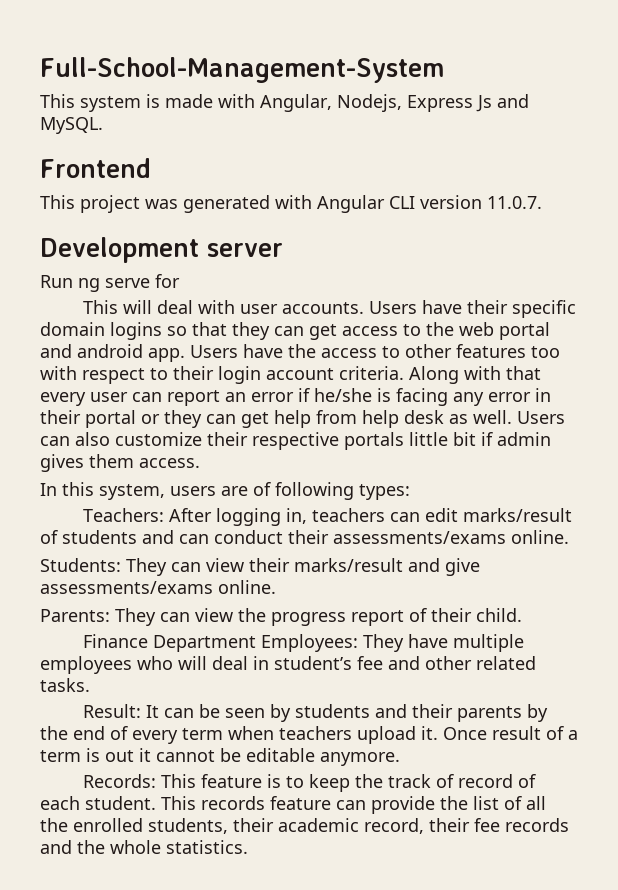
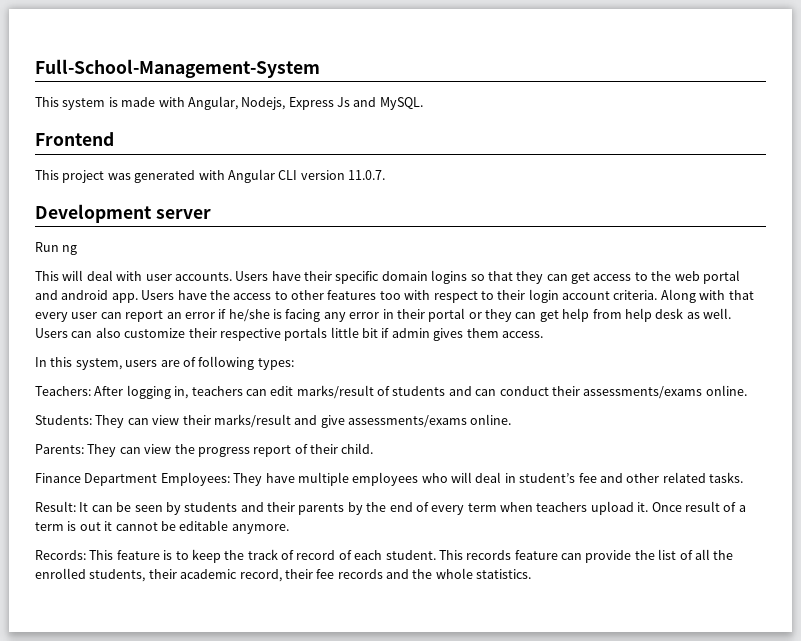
- Run ng serve for
+ Run ng

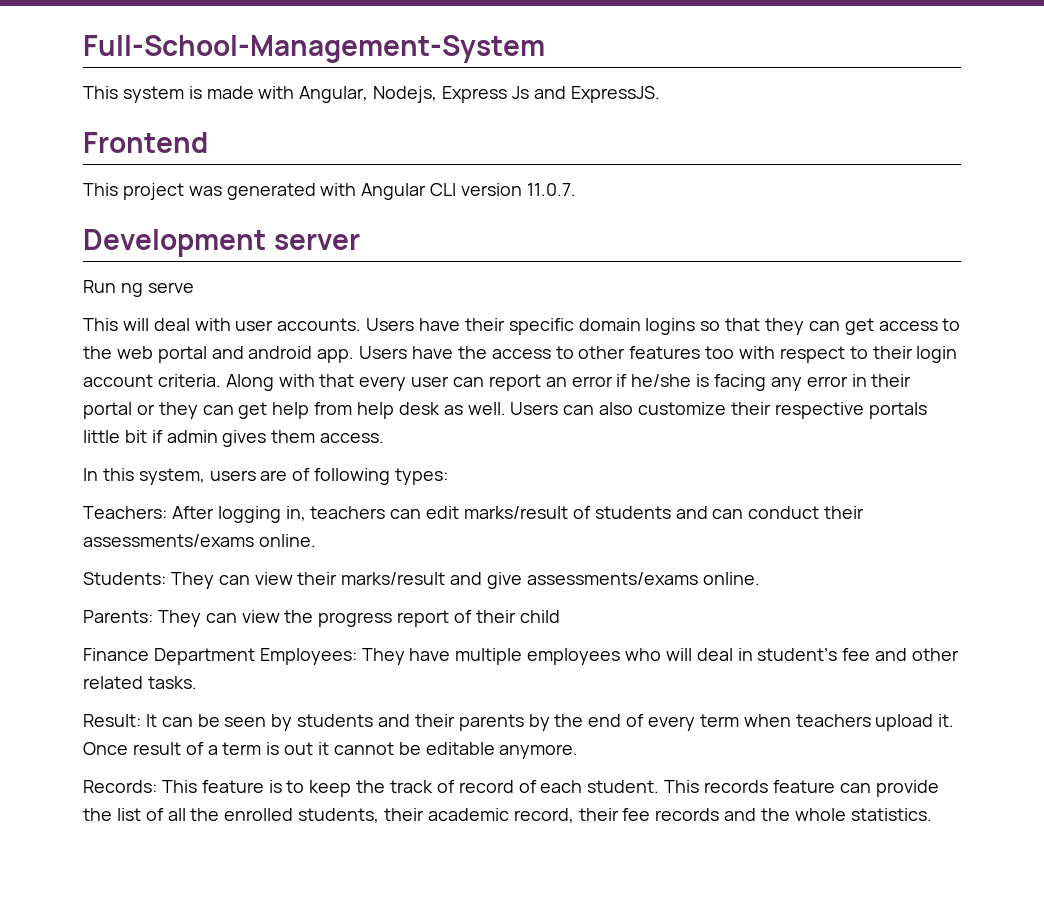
- This system is made with Angular, Nodejs, Express Js and MySQL.
+ This system is made with Angular, Nodejs, Express Js and ExpressJS.
- Run ng
+ Run ng serve
- Parents: They can view the progress report of their child.
+ Parents: They can view the progress report of their child

